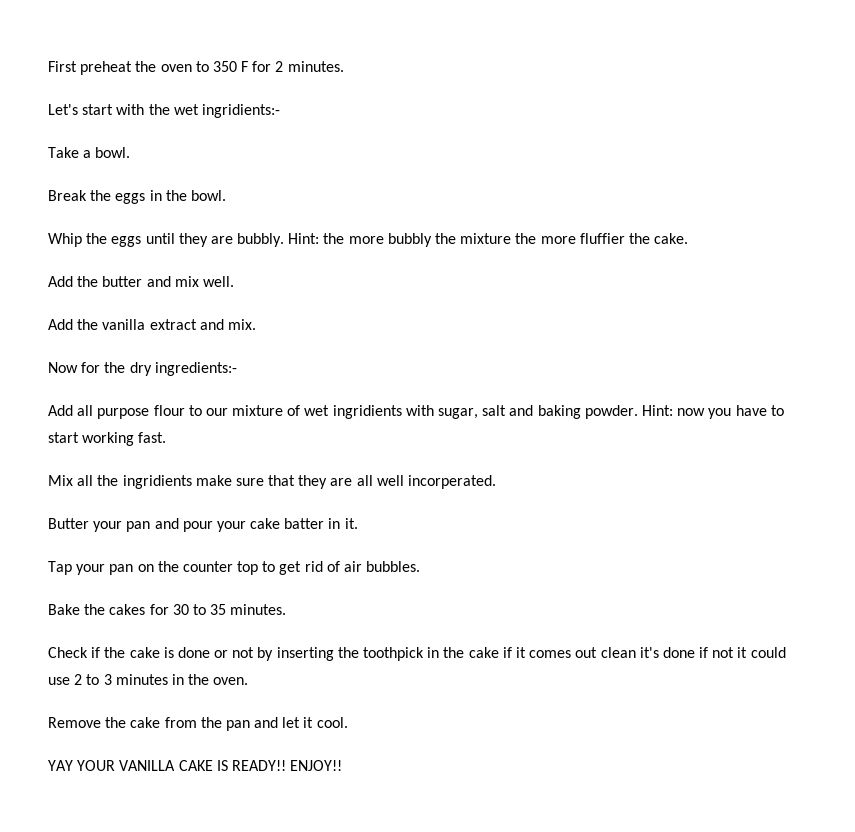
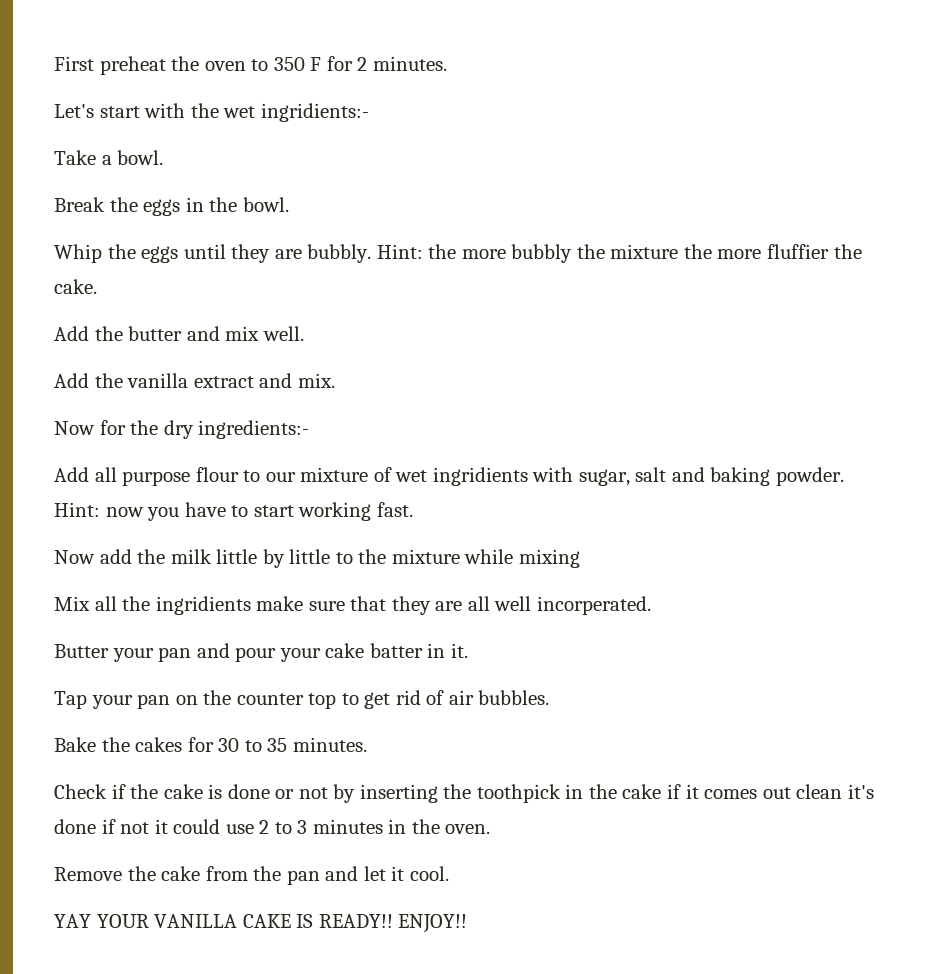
+ Now add the milk little by little to the mixture while mixing

